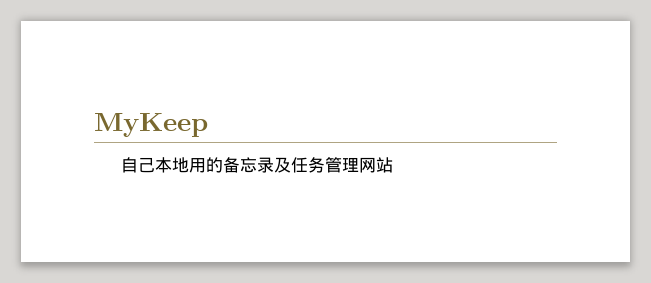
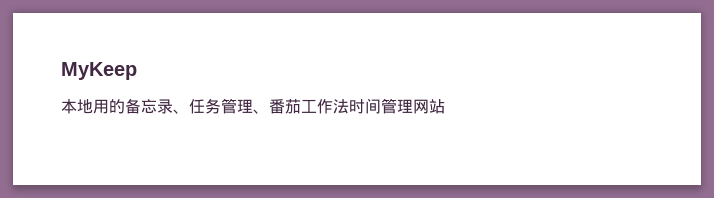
- 自己本地用的备忘录及任务管理网站
+ 本地用的备忘录、任务管理、番茄工作法时间管理网站

